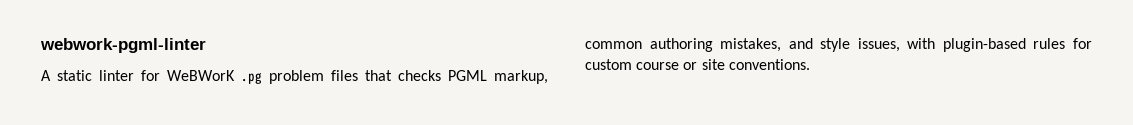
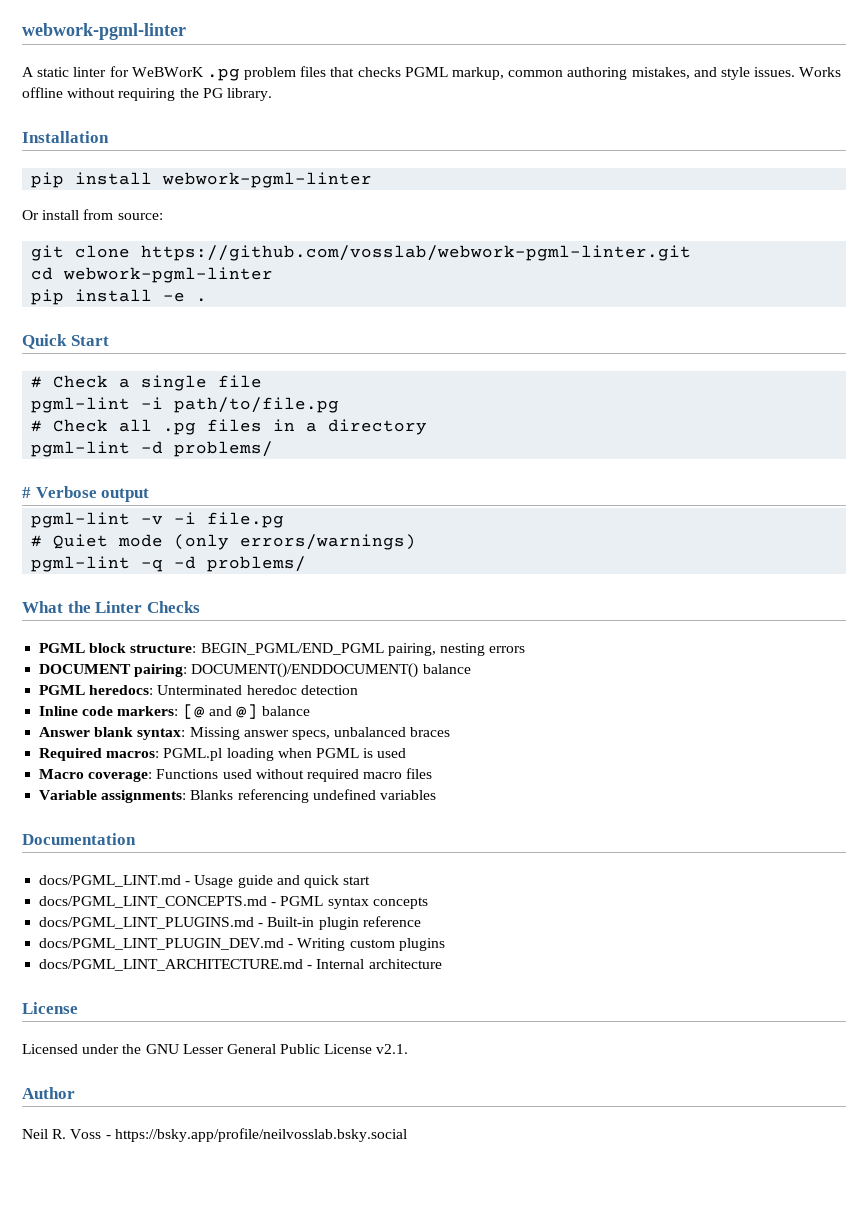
- A static linter for WeBWorK .pg problem files that checks PGML markup, common authoring mistakes, and style issues, with plugin-based rules for custom course or site conventions.
+ A static linter for WeBWorK .pg problem files that checks PGML markup, common authoring mistakes, and style issues. Works offline without requiring the PG library.
+ Installation
+ pip install webwork-pgml-linter
+ Or install from source:
+ git clone https://github.com/vosslab/webwork-pgml-linter.git
+ cd webwork-pgml-linter
+ pip install -e .
+ Quick Start
+ # Check a single file
+ pgml-lint -i path/to/file.pg
+ # Check all .pg files in a directory
+ pgml-lint -d problems/
+ # Verbose output
+ pgml-lint -v -i file.pg
+ # Quiet mode (only errors/warnings)
+ pgml-lint -q -d problems/
+ What the Linter Checks
+ PGML block structure: BEGIN_PGML/END_PGML pairing, nesting errors
+ DOCUMENT pairing: DOCUMENT()/ENDDOCUMENT() balance
+ PGML heredocs: Unterminated heredoc detection
+ Inline code markers: [@ and @] balance
+ Answer blank syntax: Missing answer specs, unbalanced braces
+ Required macros: PGML.pl loading when PGML is used
+ Macro coverage: Functions used without required macro files
+ Variable assignments: Blanks referencing undefined variables
+ Documentation
+ docs/PGML_LINT.md - Usage guide and quick start
+ docs/PGML_LINT_CONCEPTS.md - PGML syntax concepts
+ docs/PGML_LINT_PLUGINS.md - Built-in plugin reference
+ docs/PGML_LINT_PLUGIN_DEV.md - Writing custom plugins
+ docs/PGML_LINT_ARCHITECTURE.md - Internal architecture
+ License
+ Licensed under the GNU Lesser General Public License v2.1.
+ Author
+ Neil R. Voss - https://bsky.app/profile/neilvosslab.bsky.social

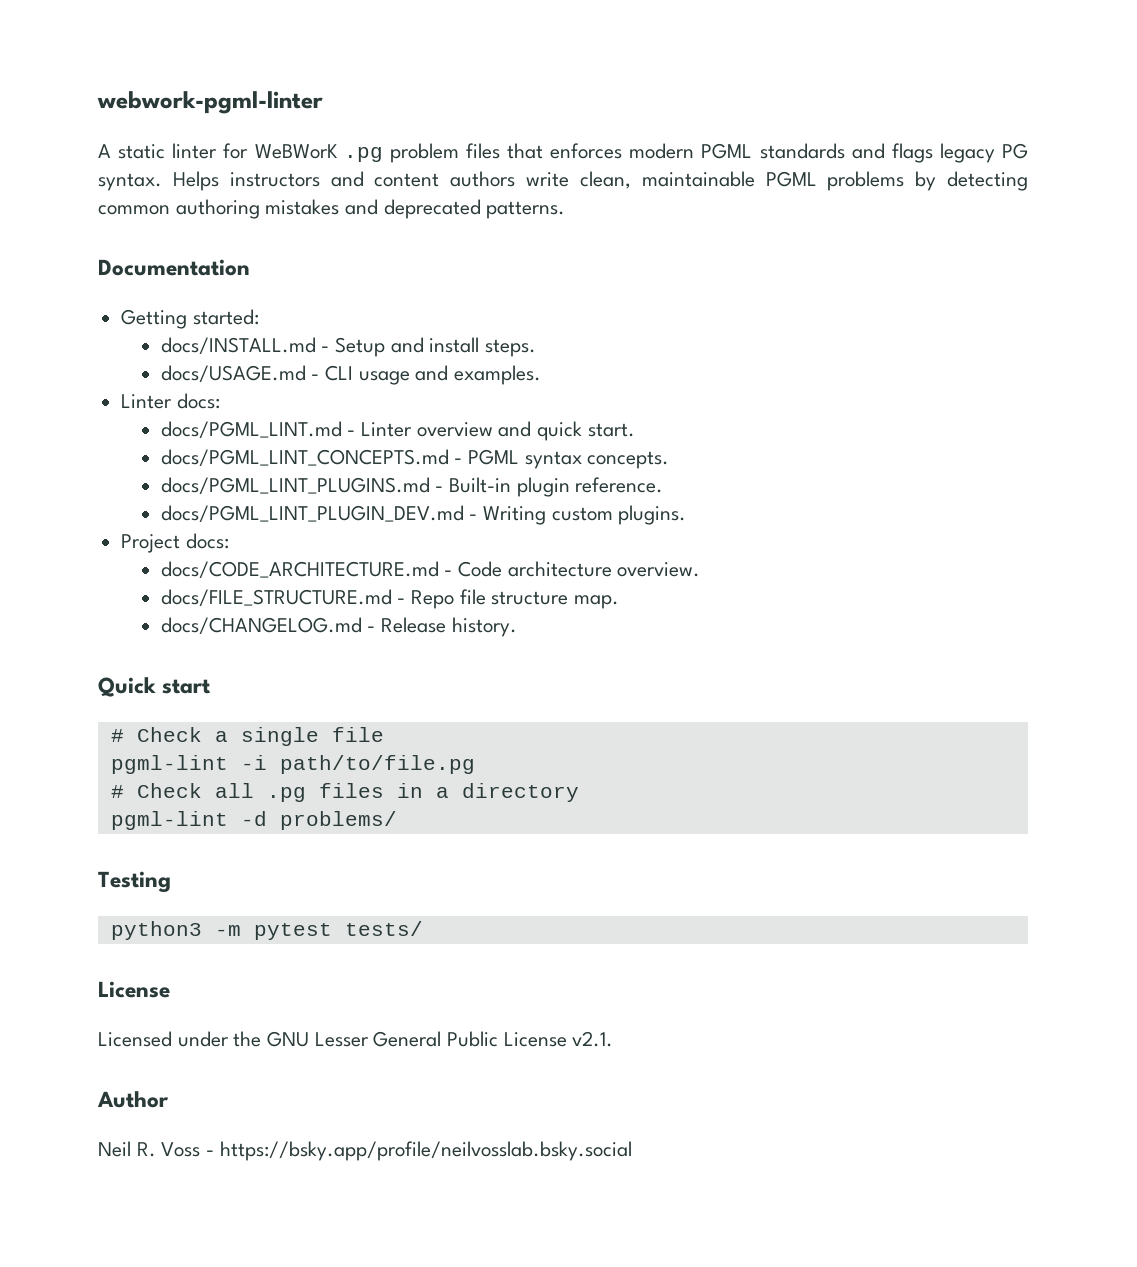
- A static linter for WeBWorK .pg problem files that checks PGML markup, common authoring mistakes, and style issues. Works offline without requiring the PG library.
- Installation
- pip install webwork-pgml-linter
- Or install from source:
- git clone https://github.com/vosslab/webwork-pgml-linter.git
- cd webwork-pgml-linter
- pip install -e .
+ A static linter for WeBWorK .pg problem files that enforces modern PGML standards and flags legacy PG syntax. Helps instructors and content authors write clean, maintainable PGML problems by detecting common authoring mistakes and deprecated patterns.
+ Documentation
+ Getting started:
+ docs/INSTALL.md - Setup and install steps.
+ docs/USAGE.md - CLI usage and examples.
+ Linter docs:
+ docs/PGML_LINT.md - Linter overview and quick start.
+ docs/PGML_LINT_CONCEPTS.md - PGML syntax concepts.
+ docs/PGML_LINT_PLUGINS.md - Built-in plugin reference.
+ docs/PGML_LINT_PLUGIN_DEV.md - Writing custom plugins.
+ Project docs:
+ docs/CODE_ARCHITECTURE.md - Code architecture overview.
+ docs/FILE_STRUCTURE.md - Repo file structure map.
+ docs/CHANGELOG.md - Release history.
- Quick Start
+ Quick start
- # Verbose output
- pgml-lint -v -i file.pg
- # Quiet mode (only errors/warnings)
- pgml-lint -q -d problems/
- What the Linter Checks
- PGML block structure: BEGIN_PGML/END_PGML pairing, nesting errors
- DOCUMENT pairing: DOCUMENT()/ENDDOCUMENT() balance
- PGML heredocs: Unterminated heredoc detection
- Inline code markers: [@ and @] balance
- Answer blank syntax: Missing answer specs, unbalanced braces
- Required macros: PGML.pl loading when PGML is used
- Macro coverage: Functions used without required macro files
- Variable assignments: Blanks referencing undefined variables
- Documentation
- docs/PGML_LINT.md - Usage guide and quick start
- docs/PGML_LINT_CONCEPTS.md - PGML syntax concepts
- docs/PGML_LINT_PLUGINS.md - Built-in plugin reference
- docs/PGML_LINT_PLUGIN_DEV.md - Writing custom plugins
- docs/PGML_LINT_ARCHITECTURE.md - Internal architecture
+ Testing
+ python3 -m pytest tests/

